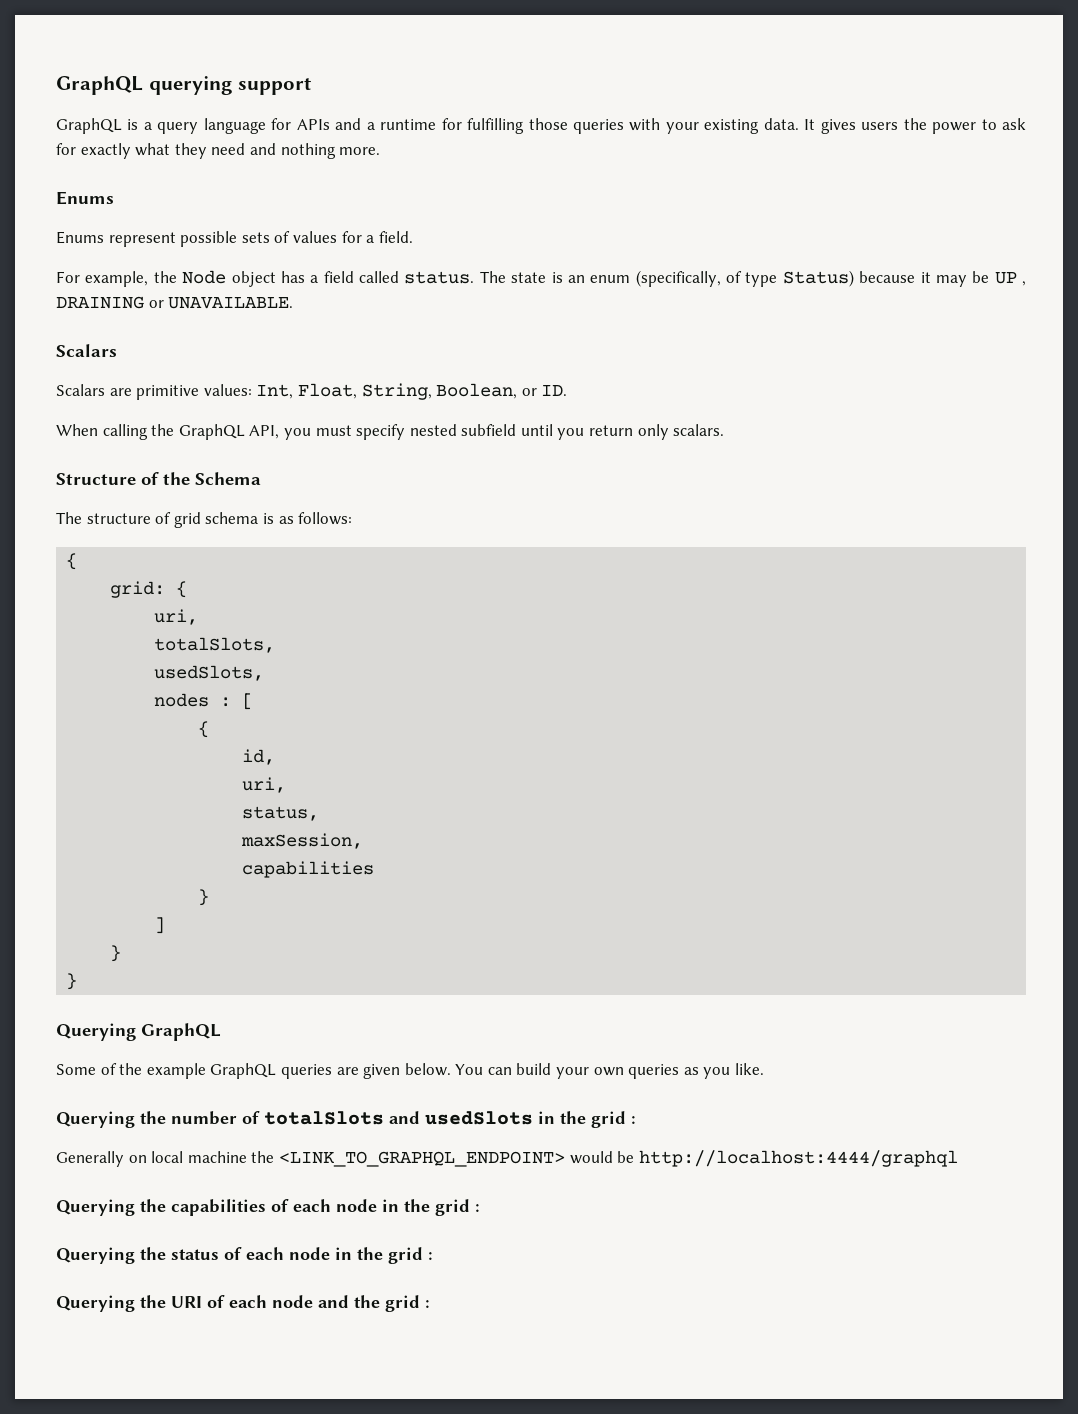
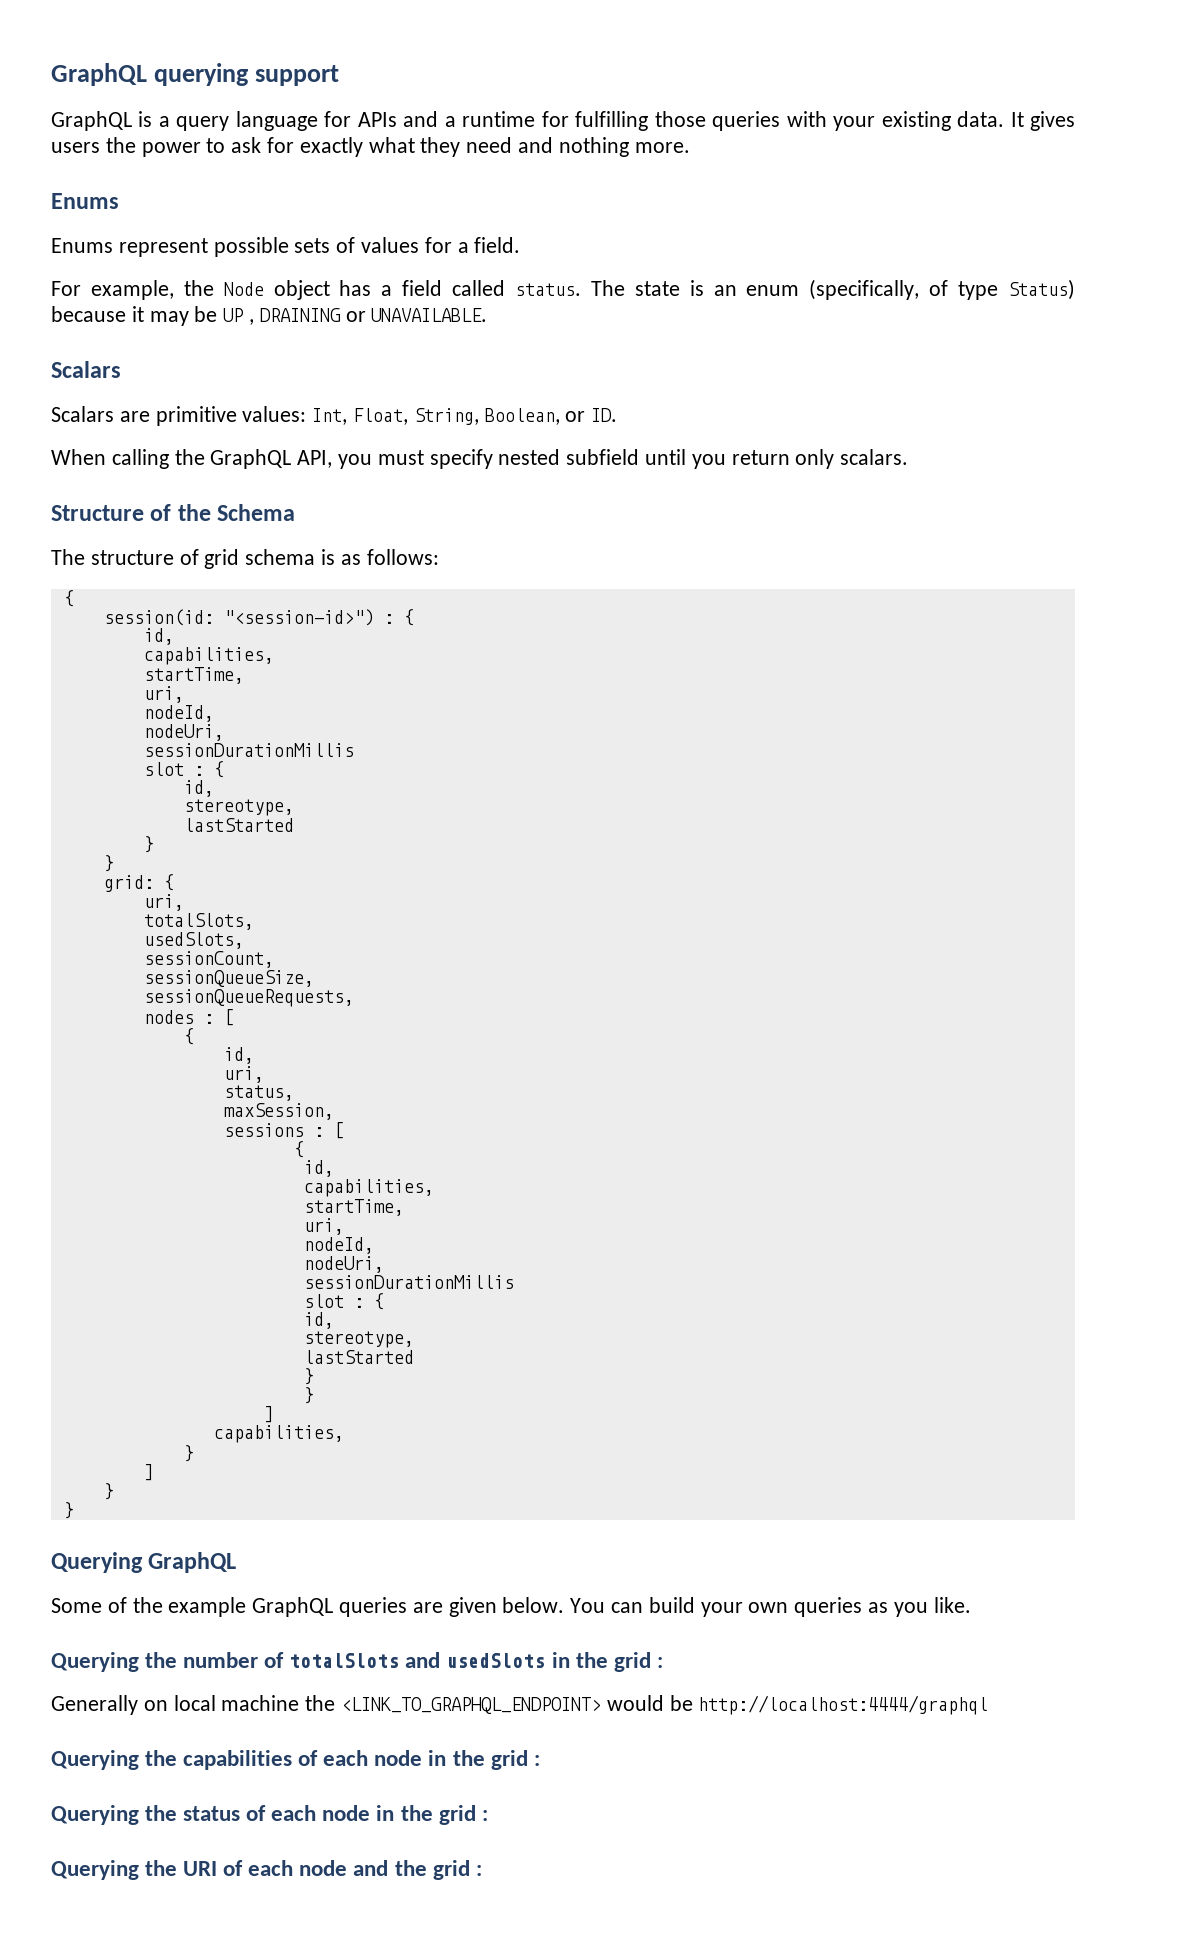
+ session(id: "<session-id>") : {
+ id,
+ capabilities,
+ startTime,
+ uri,
+ nodeId,
+ nodeUri,
+ sessionDurationMillis
+ slot : {
+ id,
+ stereotype,
+ lastStarted
+ }
+ }
+ sessionCount,
+ sessionQueueSize,
+ sessionQueueRequests,
  maxSession,
- capabilities
+ sessions : [
+ {
+ id,
+ capabilities,
+ startTime,
+ uri,
+ nodeId,
+ nodeUri,
+ sessionDurationMillis
+ slot : {
+ id,
+ stereotype,
+ lastStarted
+ }
+ }
+ ]
+ capabilities,

